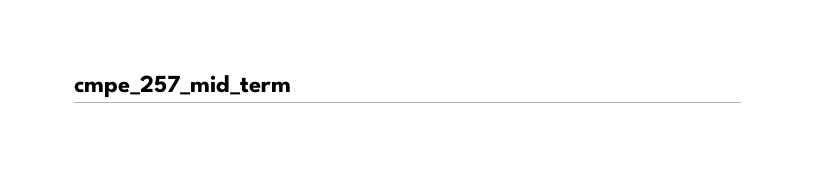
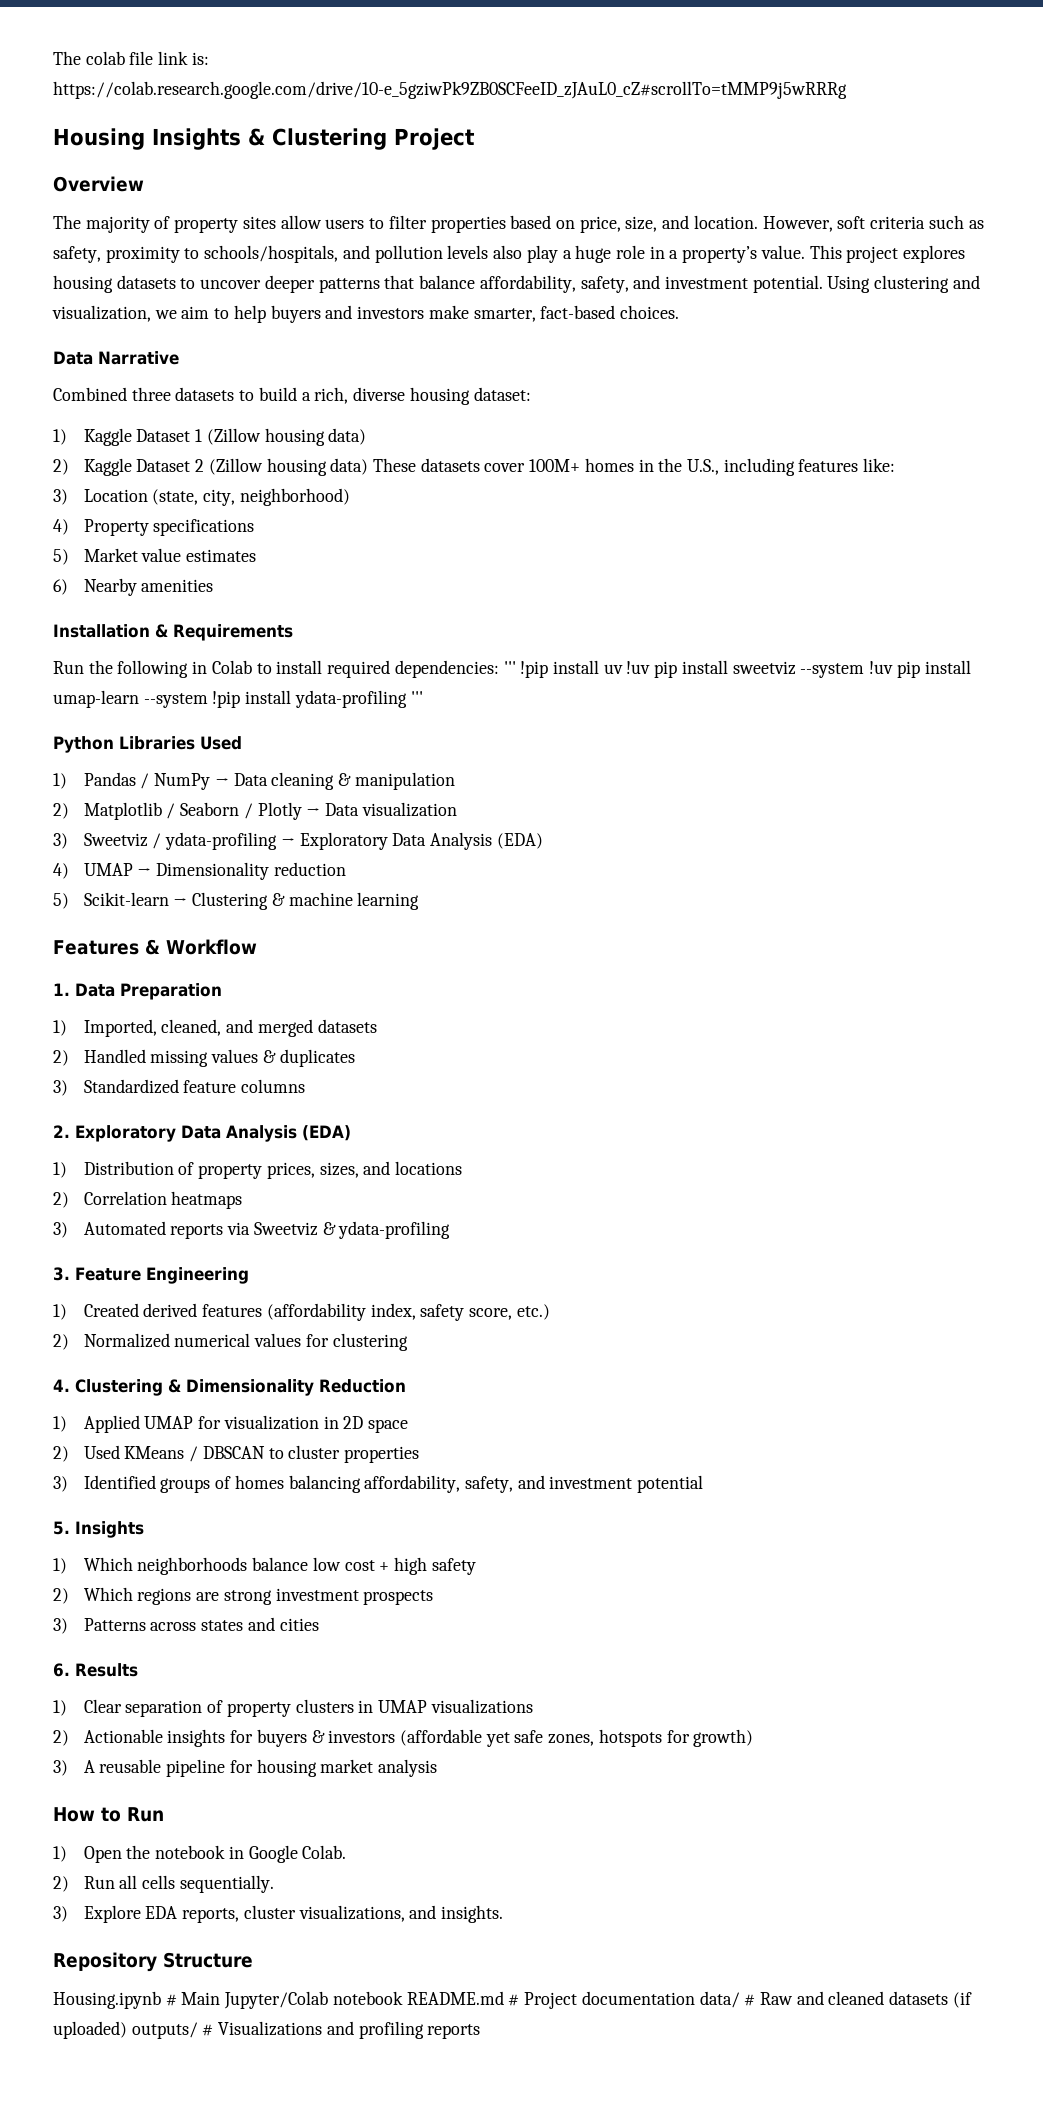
- cmpe_257_mid_term
+ The colab file link is: https://colab.research.google.com/drive/10-e_5gziwPk9ZB0SCFeeID_zJAuL0_cZ#scrollTo=tMMP9j5wRRRg
+ Housing Insights & Clustering Project
+ Overview
+ The majority of property sites allow users to filter properties based on price, size, and location. However, soft criteria such as safety, proximity to schools/hospitals, and pollution levels also play a huge role in a property’s value. This project explores housing datasets to uncover deeper patterns that balance affordability, safety, and investment potential. Using clustering and visualization, we aim to help buyers and investors make smarter, fact-based choices.
+ Data Narrative
+ Combined three datasets to build a rich, diverse housing dataset:
+ 1) Kaggle Dataset 1 (Zillow housing data)
+ 2) Kaggle Dataset 2 (Zillow housing data) These datasets cover 100M+ homes in the U.S., including features like:
+ 3) Location (state, city, neighborhood)
+ 4) Property specifications
+ 5) Market value estimates
+ 6) Nearby amenities
+ Installation & Requirements
+ Run the following in Colab to install required dependencies: ''' !pip install uv !uv pip install sweetviz --system !uv pip install umap-learn --system !pip install ydata-profiling '''
+ Python Libraries Used
+ 1) Pandas / NumPy → Data cleaning & manipulation
+ 2) Matplotlib / Seaborn / Plotly → Data visualization
+ 3) Sweetviz / ydata-profiling → Exploratory Data Analysis (EDA)
+ 4) UMAP → Dimensionality reduction
+ 5) Scikit-learn → Clustering & machine learning
+ Features & Workflow
+ 1. Data Preparation
+ 1) Imported, cleaned, and merged datasets
+ 2) Handled missing values & duplicates
+ 3) Standardized feature columns
+ 2. Exploratory Data Analysis (EDA)
+ 1) Distribution of property prices, sizes, and locations
+ 2) Correlation heatmaps
+ 3) Automated reports via Sweetviz & ydata-profiling
+ 3. Feature Engineering
+ 1) Created derived features (affordability index, safety score, etc.)
+ 2) Normalized numerical values for clustering
+ 4. Clustering & Dimensionality Reduction
+ 1) Applied UMAP for visualization in 2D space
+ 2) Used KMeans / DBSCAN to cluster properties
+ 3) Identified groups of homes balancing affordability, safety, and investment potential
+ 5. Insights
+ 1) Which neighborhoods balance low cost + high safety
+ 2) Which regions are strong investment prospects
+ 3) Patterns across states and cities
+ 6. Results
+ 1) Clear separation of property clusters in UMAP visualizations
+ 2) Actionable insights for buyers & investors (affordable yet safe zones, hotspots for growth)
+ 3) A reusable pipeline for housing market analysis
+ How to Run
+ 1) Open the notebook in Google Colab.
+ 2) Run all cells sequentially.
+ 3) Explore EDA reports, cluster visualizations, and insights.
+ Repository Structure
+ Housing.ipynb # Main Jupyter/Colab notebook README.md # Project documentation data/ # Raw and cleaned datasets (if uploaded) outputs/ # Visualizations and profiling reports

